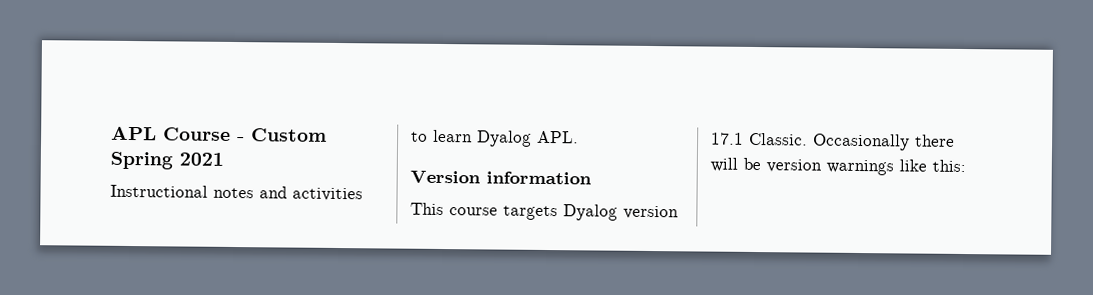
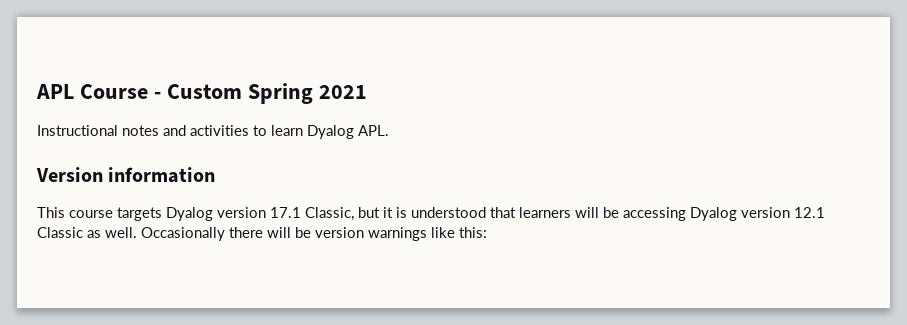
- This course targets Dyalog version 17.1 Classic.
+ This course targets Dyalog version 17.1 Classic, but it is understood that learners will be accessing Dyalog version 12.1 Classic as well.

